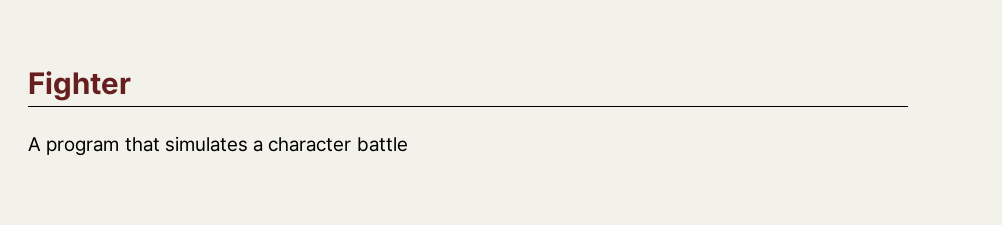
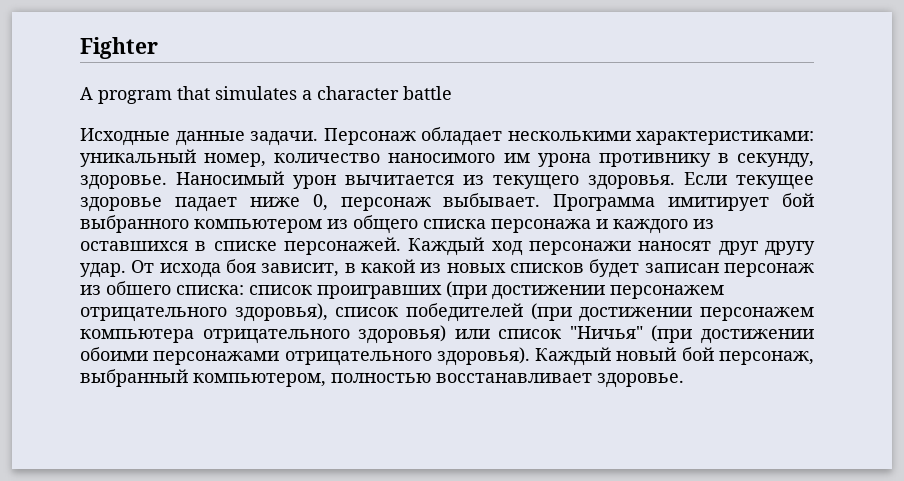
+ Исходные данные задачи. Персонаж обладает несколькими характеристиками: уникальный номер, количество наносимого им урона противнику в секунду, здоровье. Наносимый урон вычитается из текущего здоровья. Если текущее здоровье падает ниже 0, персонаж выбывает. Программа имитирует бой выбранного компьютером из общего списка персонажа и каждого из оставшихся в списке персонажей. Каждый ход персонажи наносят друг другу удар. От исхода боя зависит, в какой из новых списков будет записан персонаж из обшего списка: список проигравших (при достижении персонажем отрицательного здоровья), список победителей (при достижении персонажем компьютера отрицательного здоровья) или список "Ничья" (при достижении обоими персонажами отрицательного здоровья). Каждый новый бой персонаж, выбранный компьютером, полностью восстанавливает здоровье.

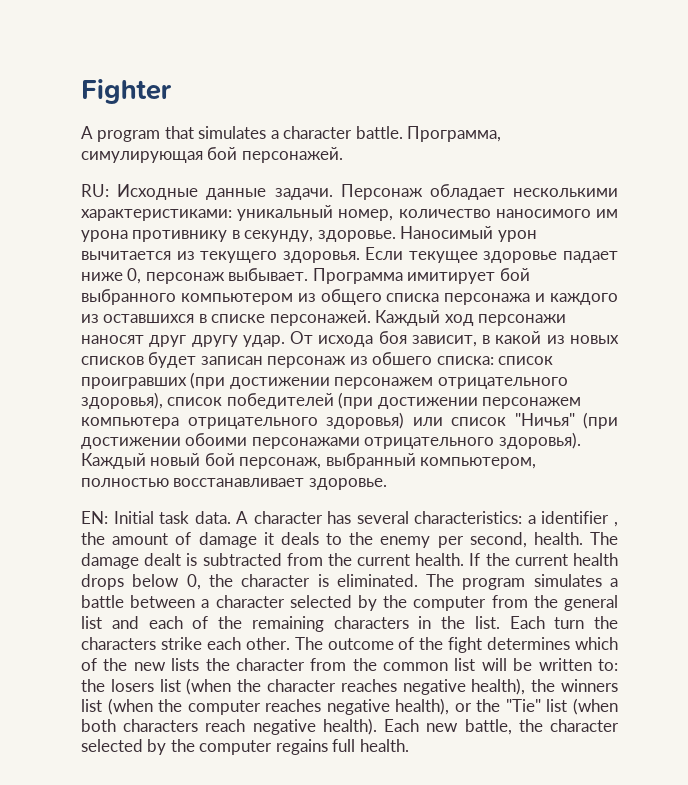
- A program that simulates a character battle
- Исходные данные задачи.
+ A program that simulates a character battle. Программа, симулирующая бой персонажей.
+ RU: Исходные данные задачи.
+ EN: Initial task data. A character has several characteristics: a identifier , the amount of damage it deals to the enemy per second, health. The damage dealt is subtracted from the current health. If the current health drops below 0, the character is eliminated. The program simulates a battle between a character selected by the computer from the general list and each of the remaining characters in the list. Each turn the characters strike each other. The outcome of the fight determines which of the new lists the character from the common list will be written to: the losers list (when the character reaches negative health), the winners list (when the computer reaches negative health), or the "Tie" list (when both characters reach negative health). Each new battle, the character selected by the computer regains full health.

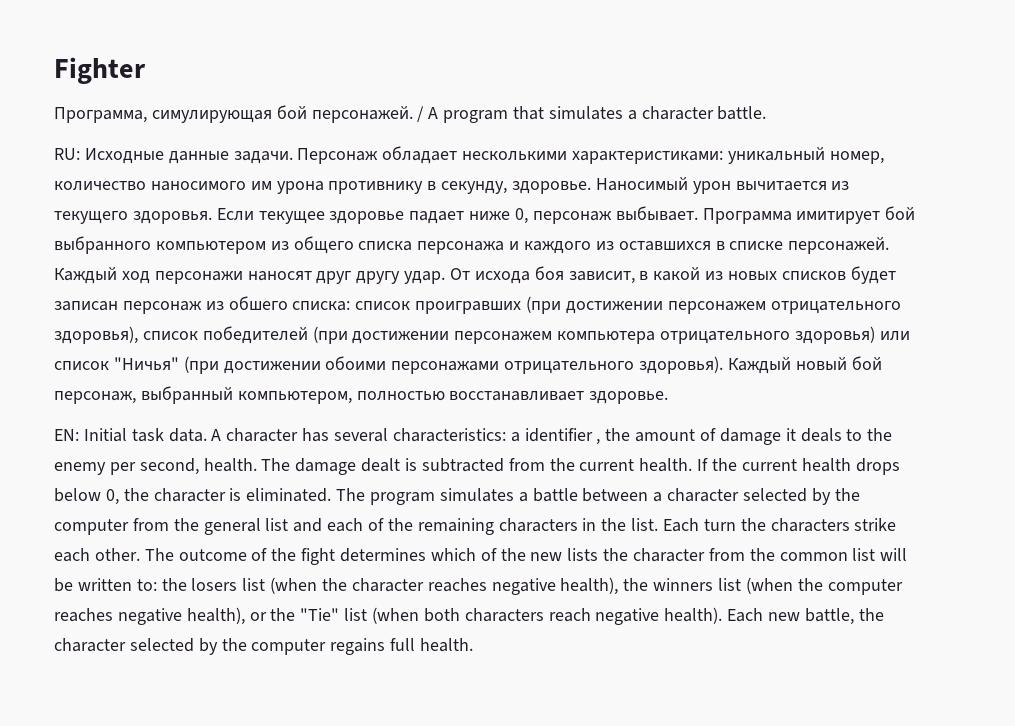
- A program that simulates a character battle. Программа, симулирующая бой персонажей.
+ Программа, симулирующая бой персонажей. / A program that simulates a character battle.

